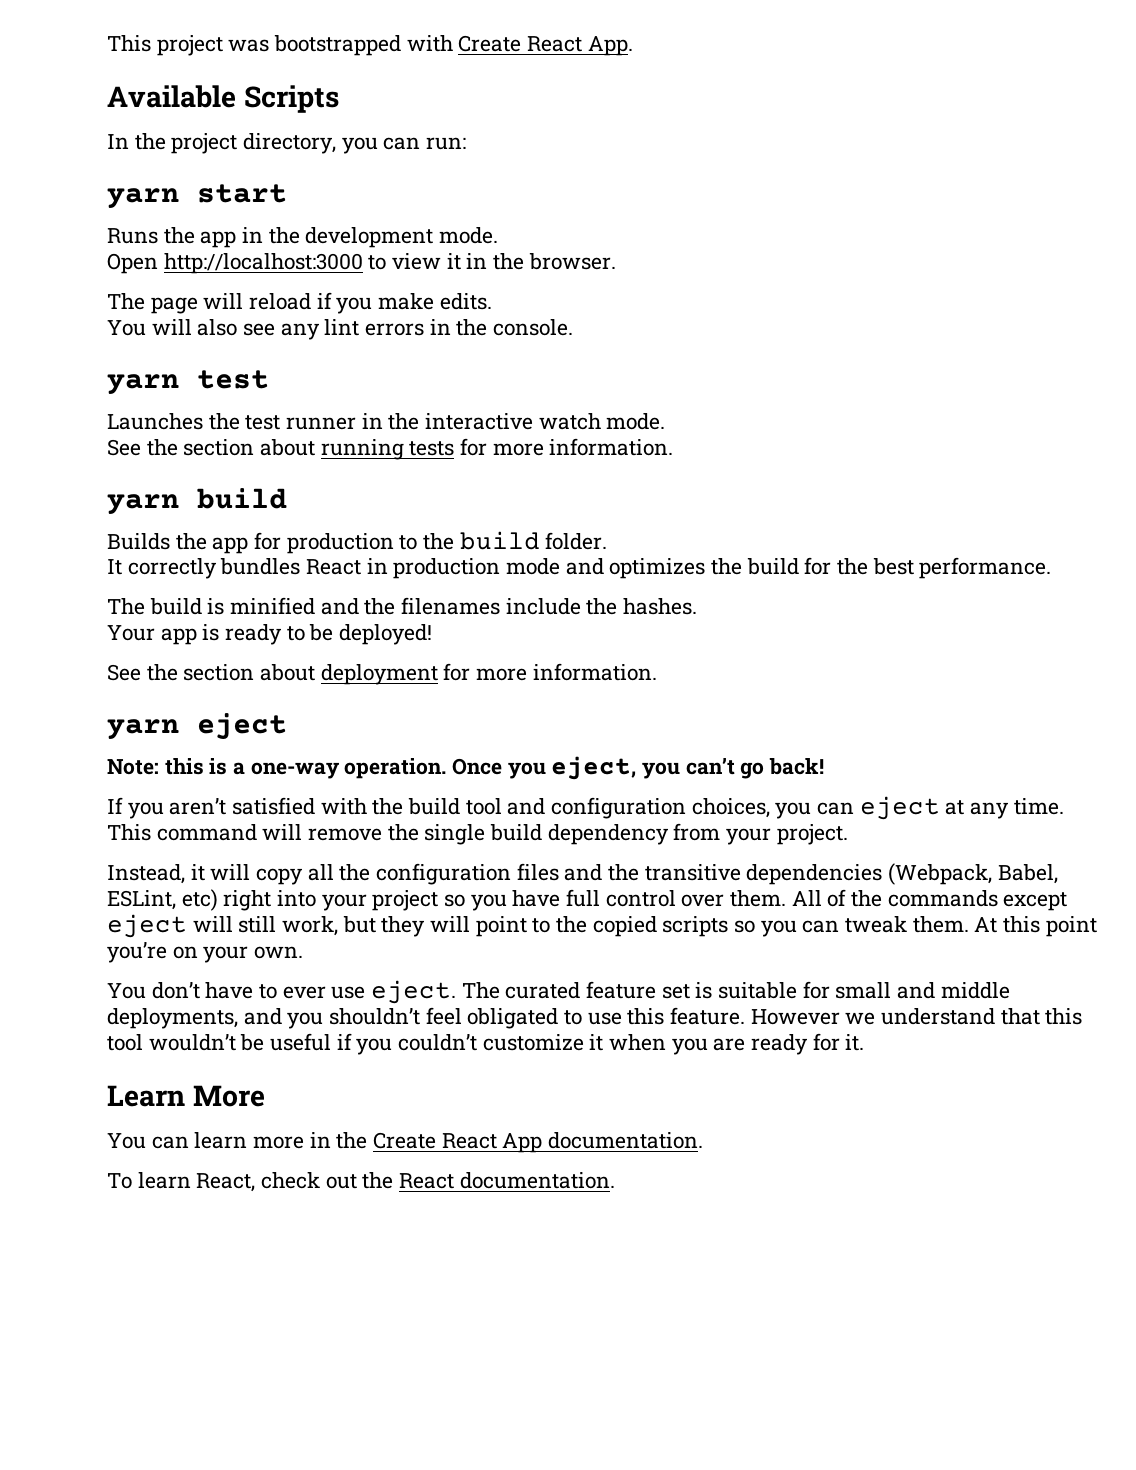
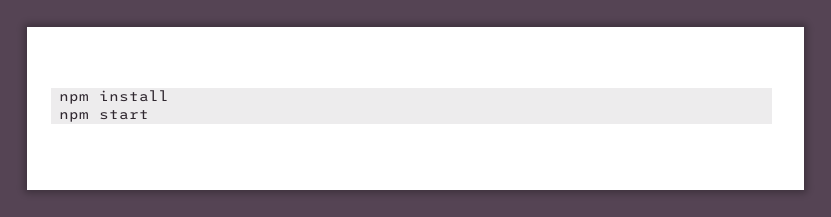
- This project was bootstrapped with Create React App.
- Available Scripts
- In the project directory, you can run:
- yarn start
- Runs the app in the development mode.
- Open http://localhost:3000 to view it in the browser.
- The page will reload if you make edits.
- You will also see any lint errors in the console.
- yarn test
- Launches the test runner in the interactive watch mode.
- See the section about running tests for more information.
- yarn build
- Builds the app for production to the build folder.
- It correctly bundles React in production mode and optimizes the build for the best performance.
- The build is minified and the filenames include the hashes.
- Your app is ready to be deployed!
- See the section about deployment for more information.
- yarn eject
- Note: this is a one-way operation. Once you eject, you can’t go back!
- If you aren’t satisfied with the build tool and configuration choices, you can eject at any time. This command will remove the single build dependency from your project.
- Instead, it will copy all the configuration files and the transitive dependencies (Webpack, Babel, ESLint, etc) right into your project so you have full control over them. All of the commands except eject will still work, but they will point to the copied scripts so you can tweak them. At this point you’re on your own.
- You don’t have to ever use eject. The curated feature set is suitable for small and middle deployments, and you shouldn’t feel obligated to use this feature. However we understand that this tool wouldn’t be useful if you couldn’t customize it when you are ready for it.
- Learn More
- You can learn more in the Create React App documentation.
- To learn React, check out the React documentation.
+ npm install
+ npm start

